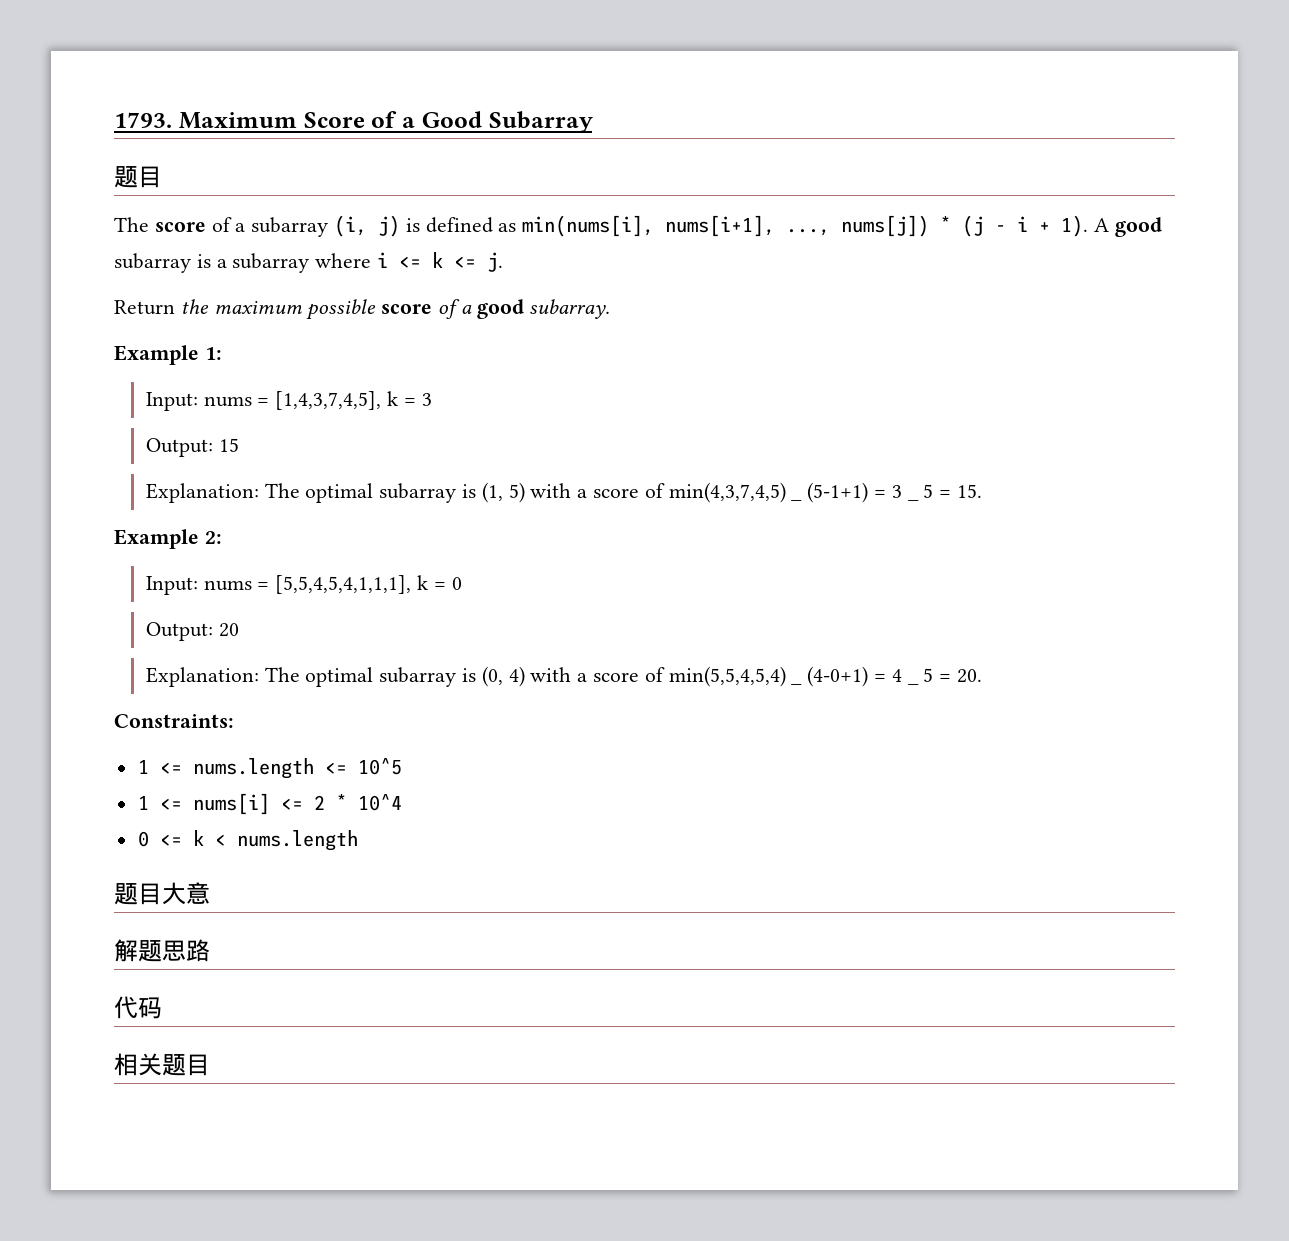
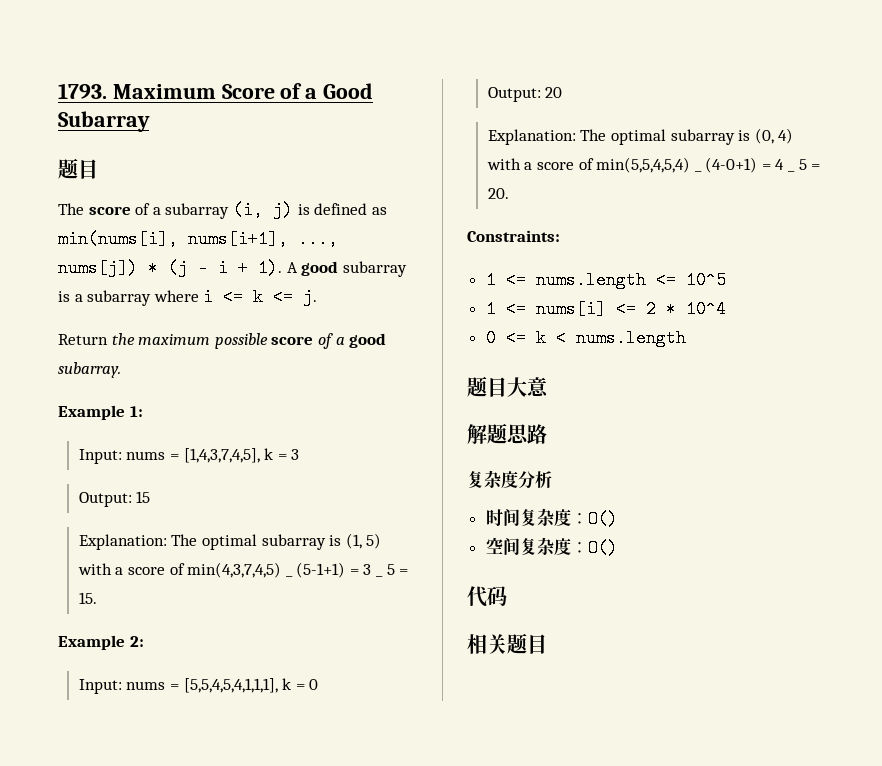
+ 复杂度分析
+ 时间复杂度：O()
+ 空间复杂度：O()

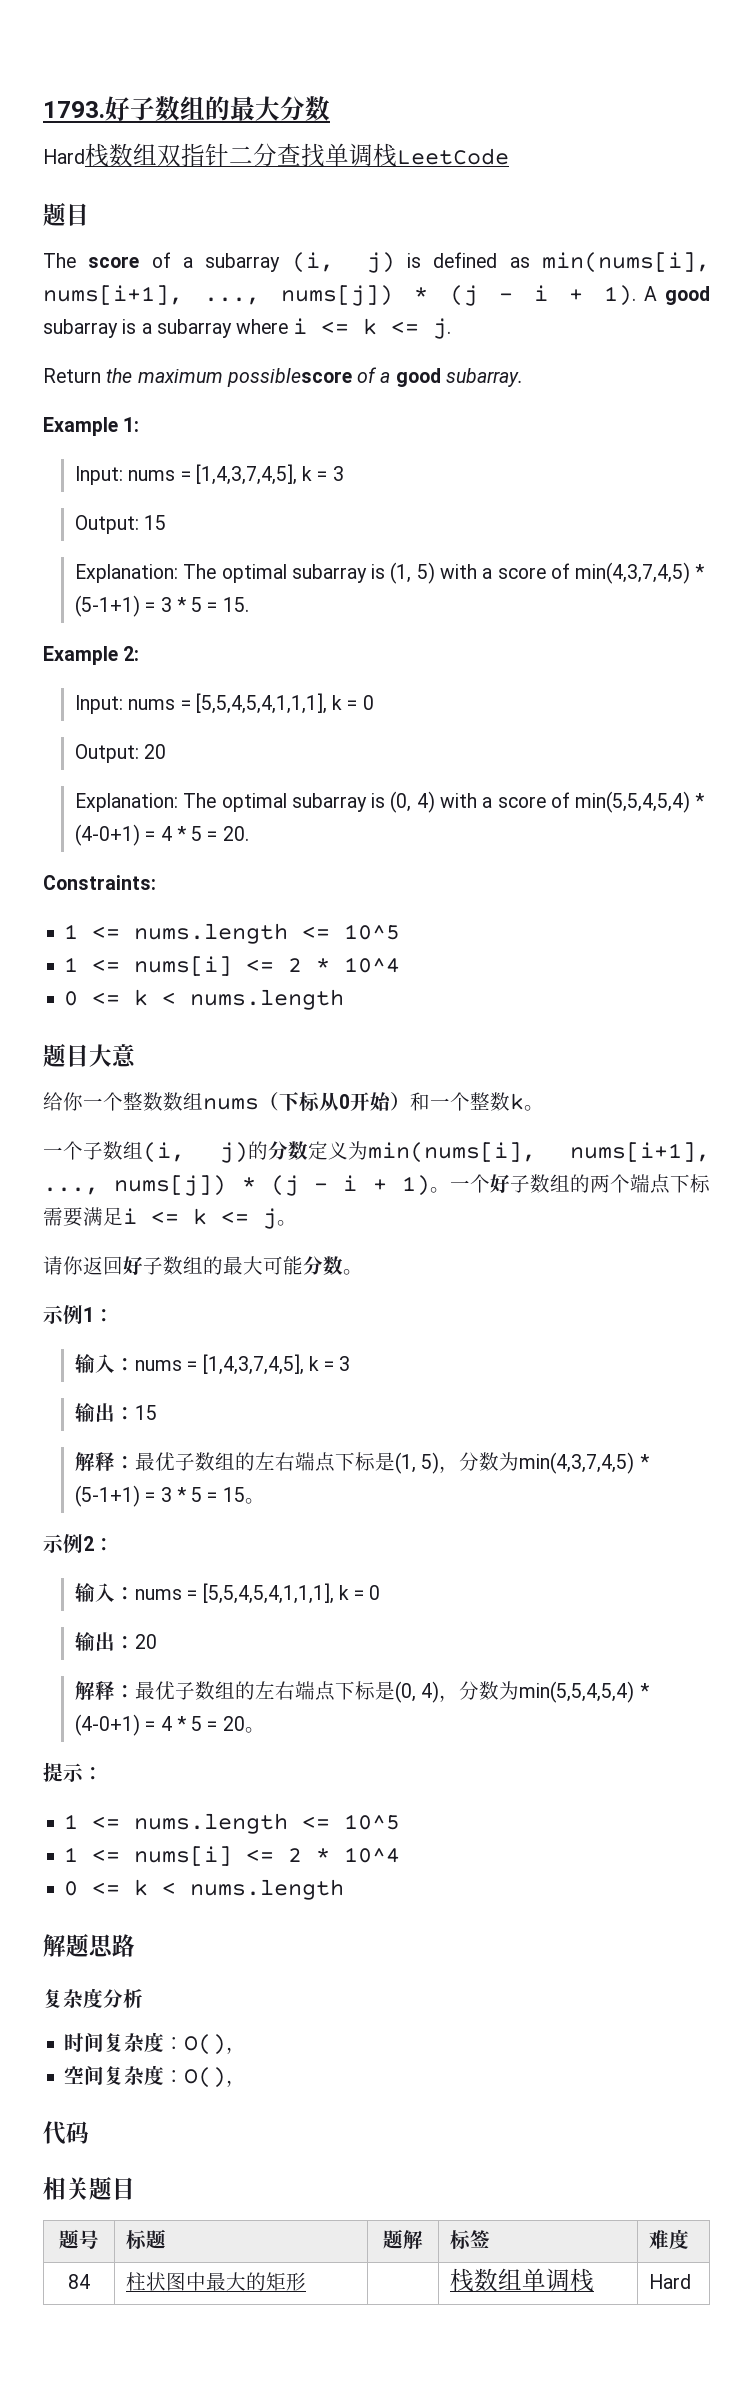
- Maximum Score of a Good Subarray
+ 好子数组的最大分数
+ Hard栈数组双指针二分查找单调栈LeetCode
- Return the maximum possible score of a good subarray.
+ Return the maximum possiblescore of a good subarray.
- Explanation: The optimal subarray is (1, 5) with a score of min(4,3,7,4,5) _ (5-1+1) = 3 _ 5 = 15.
+ Explanation: The optimal subarray is (1, 5) with a score of min(4,3,7,4,5) * (5-1+1) = 3 * 5 = 15.
- Explanation: The optimal subarray is (0, 4) with a score of min(5,5,4,5,4) _ (4-0+1) = 4 _ 5 = 20.
+ Explanation: The optimal subarray is (0, 4) with a score of min(5,5,4,5,4) * (4-0+1) = 4 * 5 = 20.
+ 给你一个整数数组nums（下标从0开始）和一个整数k。
+ 一个子数组(i, j)的分数定义为min(nums[i], nums[i+1], ..., nums[j]) * (j - i + 1)。一个好子数组的两个端点下标需要满足i <= k <= j。
+ 请你返回好子数组的最大可能分数。
+ 示例1：
+ 输入：nums = [1,4,3,7,4,5], k = 3
+ 输出：15
+ 解释：最优子数组的左右端点下标是(1, 5)，分数为min(4,3,7,4,5) * (5-1+1) = 3 * 5 = 15。
+ 示例2：
+ 输入：nums = [5,5,4,5,4,1,1,1], k = 0
+ 输出：20
+ 解释：最优子数组的左右端点下标是(0, 4)，分数为min(5,5,4,5,4) * (4-0+1) = 4 * 5 = 20。
+ 提示：
+ 1 <= nums.length <= 10^5
+ 1 <= nums[i] <= 2 * 10^4
+ 0 <= k < nums.length
- 时间复杂度：O()
+ 时间复杂度：O()，
- 空间复杂度：O()
+ 空间复杂度：O()，
+ 题号 | 标题 | 题解 | 标签 | 难度
+ 84 | 柱状图中最大的矩形 | | 栈数组单调栈 | Hard

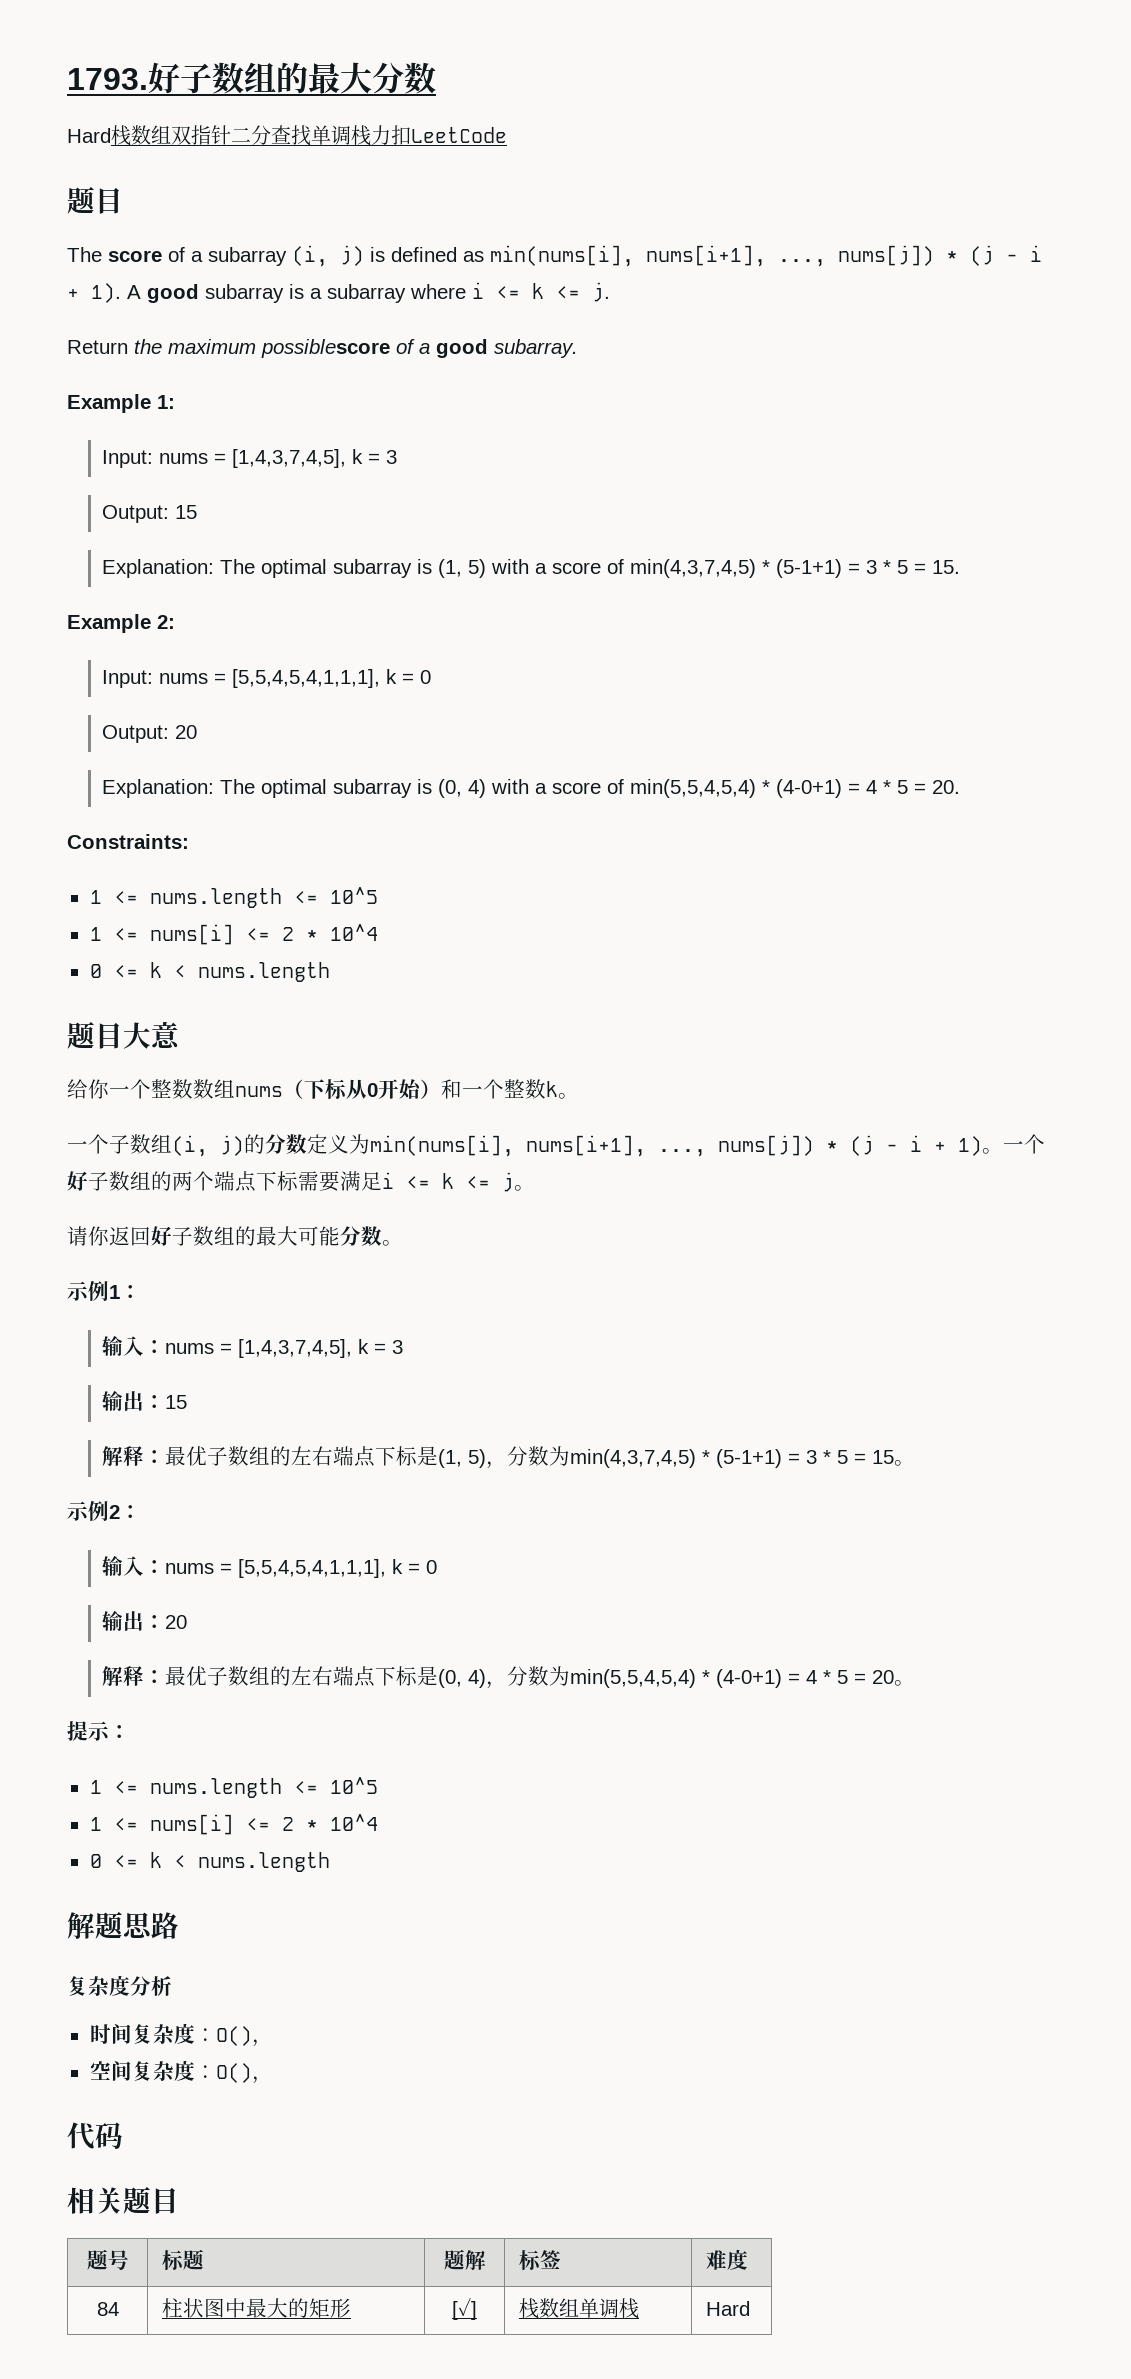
- Hard栈数组双指针二分查找单调栈LeetCode
+ Hard栈数组双指针二分查找单调栈力扣LeetCode
- 84 | 柱状图中最大的矩形 | | 栈数组单调栈 | Hard
+ 84 | 柱状图中最大的矩形 | [✓] | 栈数组单调栈 | Hard

